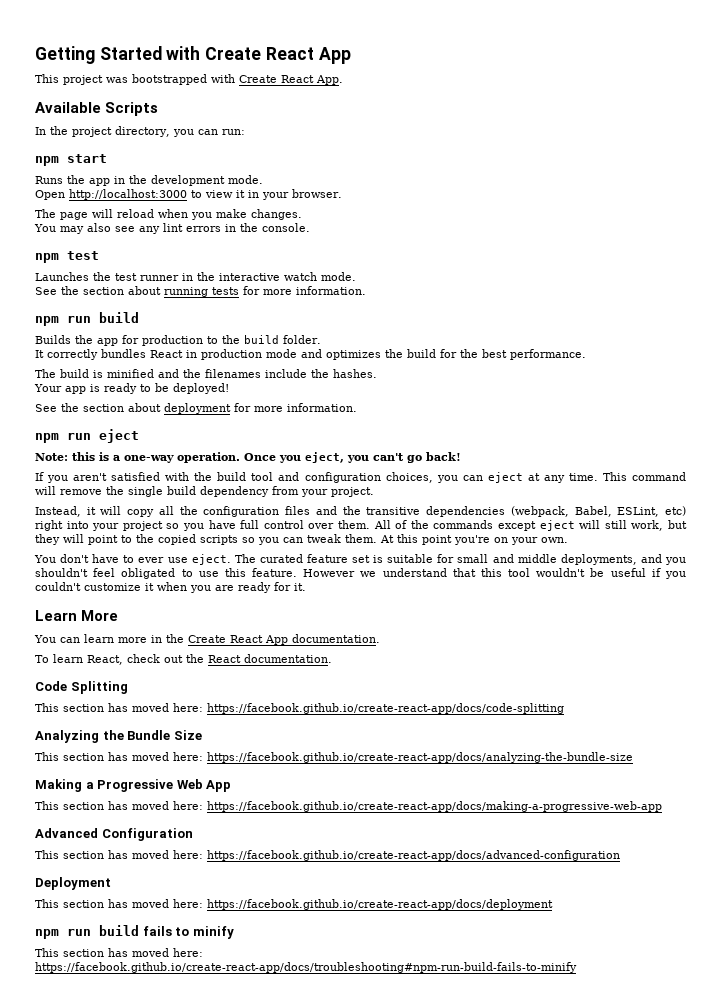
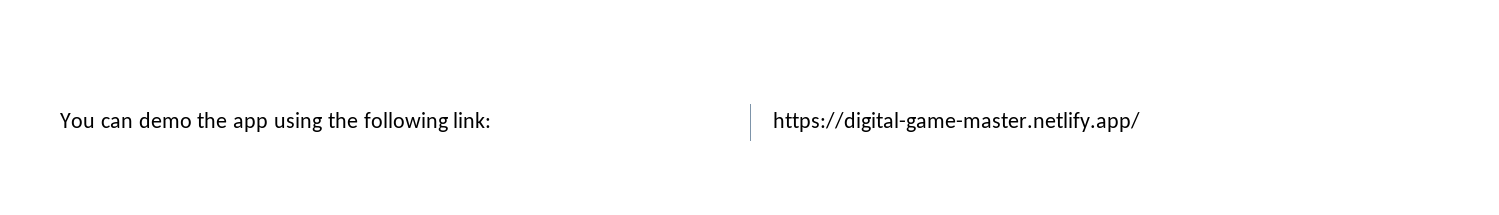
- Getting Started with Create React App
- This project was bootstrapped with Create React App.
- Available Scripts
- In the project directory, you can run:
- npm start
- Runs the app in the development mode.
- Open http://localhost:3000 to view it in your browser.
- The page will reload when you make changes.
- You may also see any lint errors in the console.
- npm test
- Launches the test runner in the interactive watch mode.
- See the section about running tests for more information.
- npm run build
- Builds the app for production to the build folder.
- It correctly bundles React in production mode and optimizes the build for the best performance.
- The build is minified and the filenames include the hashes.
- Your app is ready to be deployed!
- See the section about deployment for more information.
- npm run eject
- Note: this is a one-way operation. Once you eject, you can't go back!
- If you aren't satisfied with the build tool and configuration choices, you can eject at any time. This command will remove the single build dependency from your project.
- Instead, it will copy all the configuration files and the transitive dependencies (webpack, Babel, ESLint, etc) right into your project so you have full control over them. All of the commands except eject will still work, but they will point to the copied scripts so you can tweak them. At this point you're on your own.
- You don't have to ever use eject. The curated feature set is suitable for small and middle deployments, and you shouldn't feel obligated to use this feature. However we understand that this tool wouldn't be useful if you couldn't customize it when you are ready for it.
- Learn More
- You can learn more in the Create React App documentation.
- To learn React, check out the React documentation.
- Code Splitting
- This section has moved here: https://facebook.github.io/create-react-app/docs/code-splitting
- Analyzing the Bundle Size
- This section has moved here: https://facebook.github.io/create-react-app/docs/analyzing-the-bundle-size
- Making a Progressive Web App
- This section has moved here: https://facebook.github.io/create-react-app/docs/making-a-progressive-web-app
- Advanced Configuration
- This section has moved here: https://facebook.github.io/create-react-app/docs/advanced-configuration
- Deployment
- This section has moved here: https://facebook.github.io/create-react-app/docs/deployment
- npm run build fails to minify
- This section has moved here: https://facebook.github.io/create-react-app/docs/troubleshooting#npm-run-build-fails-to-minify
+ You can demo the app using the following link: https://digital-game-master.netlify.app/

